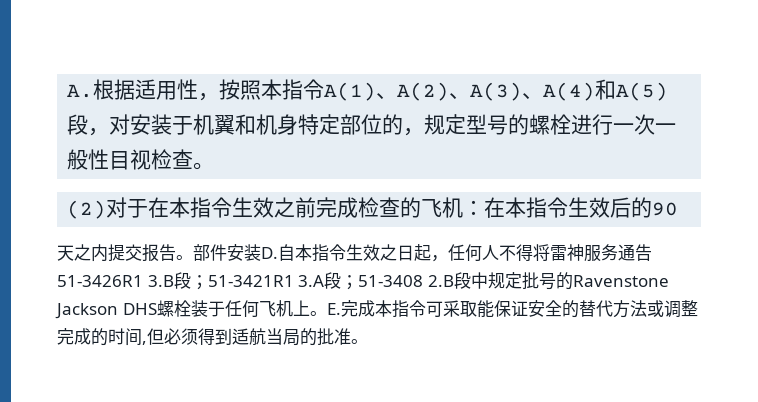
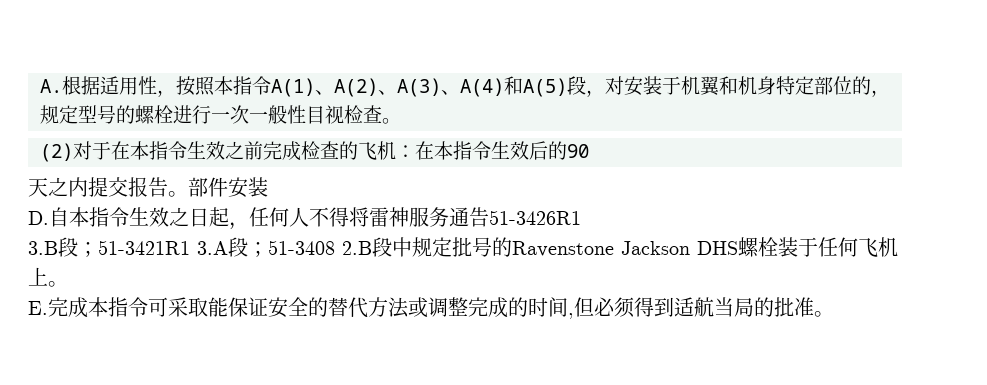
- 部件安装D.自本指令生效之日起，任何人不得将雷神服务通告51-3426R1 3.B段；51-3421R1 3.A段；51-3408 2.B段中规定批号的Ravenstone Jackson DHS螺栓装于任何飞机上。E.完成本指令可采取能保证安全的替代方法或调整完成的时间,但必须得到适航当局的批准。
+ 部件安装
+ D.自本指令生效之日起，任何人不得将雷神服务通告51-3426R1
+ 3.B段；51-3421R1 3.A段；51-3408 2.B段中规定批号的Ravenstone Jackson DHS螺栓装于任何飞机上。
+ E.完成本指令可采取能保证安全的替代方法或调整完成的时间,但必须得到适航当局的批准。

